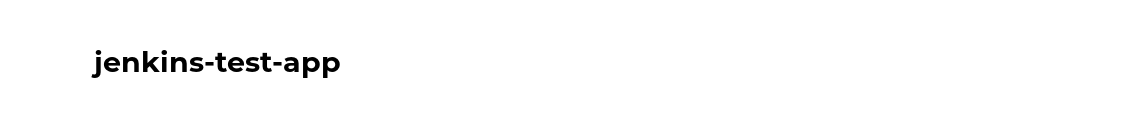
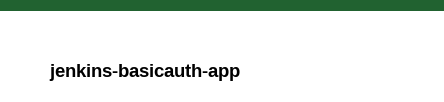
- jenkins-test-app
+ jenkins-basicauth-app

